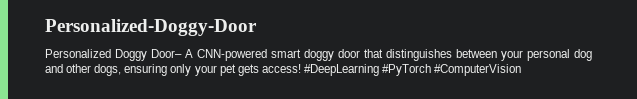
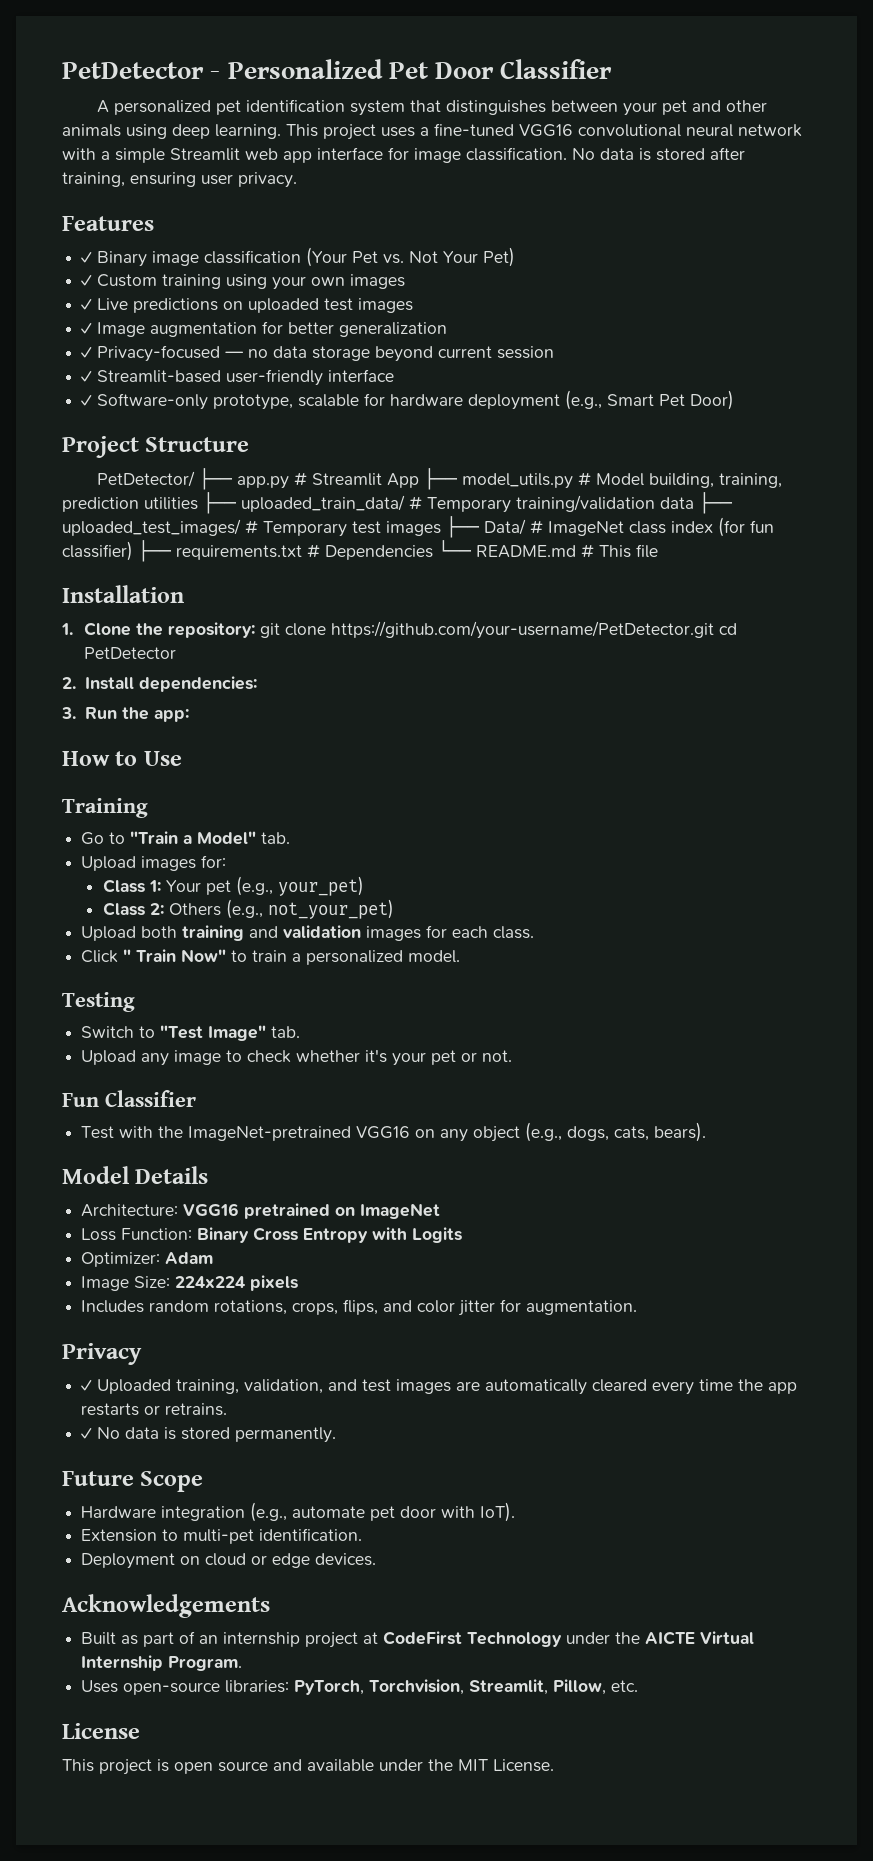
- Personalized-Doggy-Door
- Personalized Doggy Door– A CNN-powered smart doggy door that distinguishes between your personal dog and other dogs, ensuring only your pet gets access! #DeepLearning #PyTorch #ComputerVision
+ PetDetector - Personalized Pet Door Classifier
+ A personalized pet identification system that distinguishes between your pet and other animals using deep learning. This project uses a fine-tuned VGG16 convolutional neural network with a simple Streamlit web app interface for image classification. No data is stored after training, ensuring user privacy.
+ Features
+ ✓ Binary image classification (Your Pet vs. Not Your Pet)
+ ✓ Custom training using your own images
+ ✓ Live predictions on uploaded test images
+ ✓ Image augmentation for better generalization
+ ✓ Privacy-focused — no data storage beyond current session
+ ✓ Streamlit-based user-friendly interface
+ ✓ Software-only prototype, scalable for hardware deployment (e.g., Smart Pet Door)
+ Project Structure
+ PetDetector/ ├── app.py # Streamlit App ├── model_utils.py # Model building, training, prediction utilities ├── uploaded_train_data/ # Temporary training/validation data ├── uploaded_test_images/ # Temporary test images ├── Data/ # ImageNet class index (for fun classifier) ├── requirements.txt # Dependencies └── README.md # This file
+ Installation
+ 1. Clone the repository: git clone https://github.com/your-username/PetDetector.git cd PetDetector
+ 2. Install dependencies:
+ 3. Run the app:
+ How to Use
+ Training
+ Go to "Train a Model" tab.
+ Upload images for:
+ Class 1: Your pet (e.g., your_pet)
+ Class 2: Others (e.g., not_your_pet)
+ Upload both training and validation images for each class.
+ Click " Train Now" to train a personalized model.
+ Testing
+ Switch to "Test Image" tab.
+ Upload any image to check whether it's your pet or not.
+ Fun Classifier
+ Test with the ImageNet-pretrained VGG16 on any object (e.g., dogs, cats, bears).
+ Model Details
+ Architecture: VGG16 pretrained on ImageNet
+ Loss Function: Binary Cross Entropy with Logits
+ Optimizer: Adam
+ Image Size: 224x224 pixels
+ Includes random rotations, crops, flips, and color jitter for augmentation.
+ Privacy
+ ✓ Uploaded training, validation, and test images are automatically cleared every time the app restarts or retrains.
+ ✓ No data is stored permanently.
+ Future Scope
+ Hardware integration (e.g., automate pet door with IoT).
+ Extension to multi-pet identification.
+ Deployment on cloud or edge devices.
+ Acknowledgements
+ Built as part of an internship project at CodeFirst Technology under the AICTE Virtual Internship Program.
+ Uses open-source libraries: PyTorch, Torchvision, Streamlit, Pillow, etc.
+ License
+ This project is open source and available under the MIT License.

